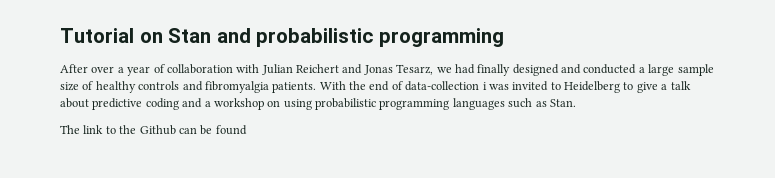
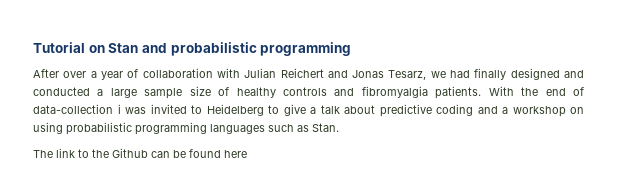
- The link to the Github can be found
+ The link to the Github can be found here

